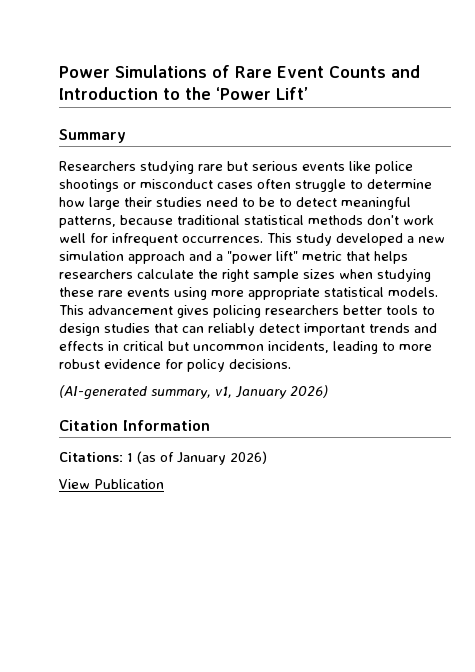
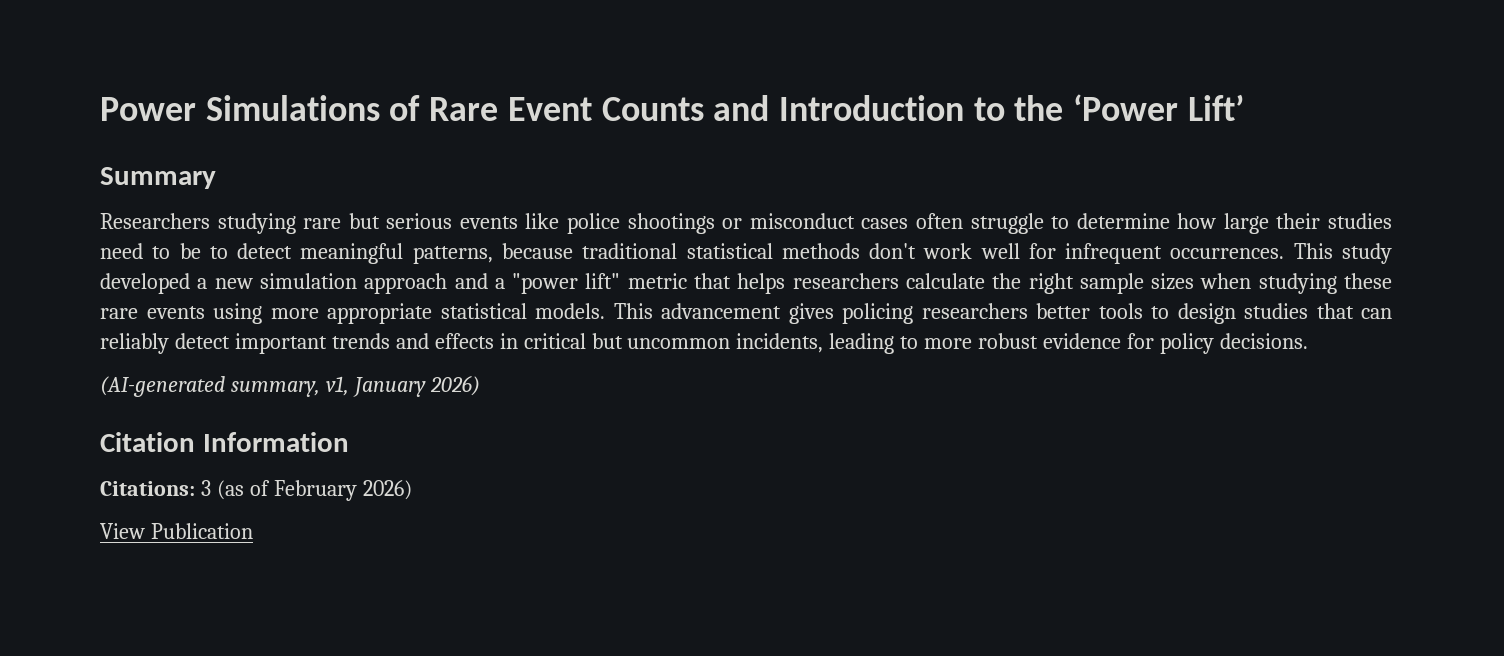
- Citations: 1 (as of January 2026)
+ Citations: 3 (as of February 2026)

